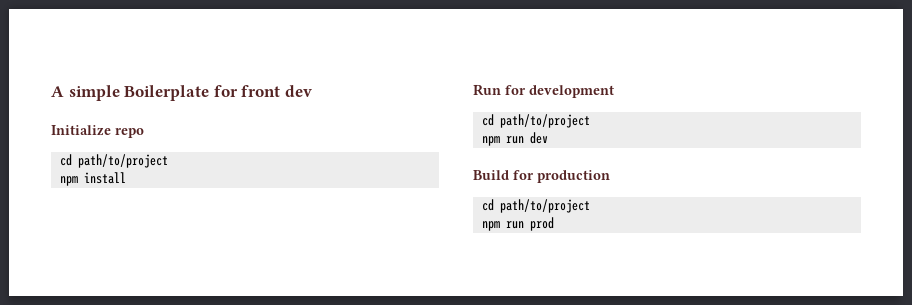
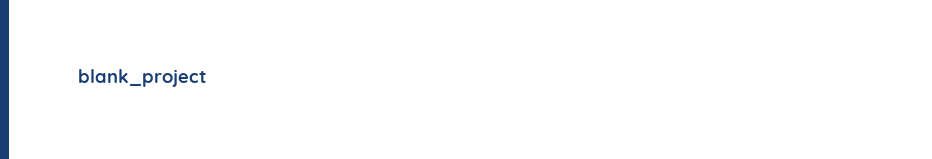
- A simple Boilerplate for front dev
- Initialize repo
- cd path/to/project
- npm install
- Run for development
- cd path/to/project
- npm run dev
- Build for production
- cd path/to/project
- npm run prod
+ blank_project

